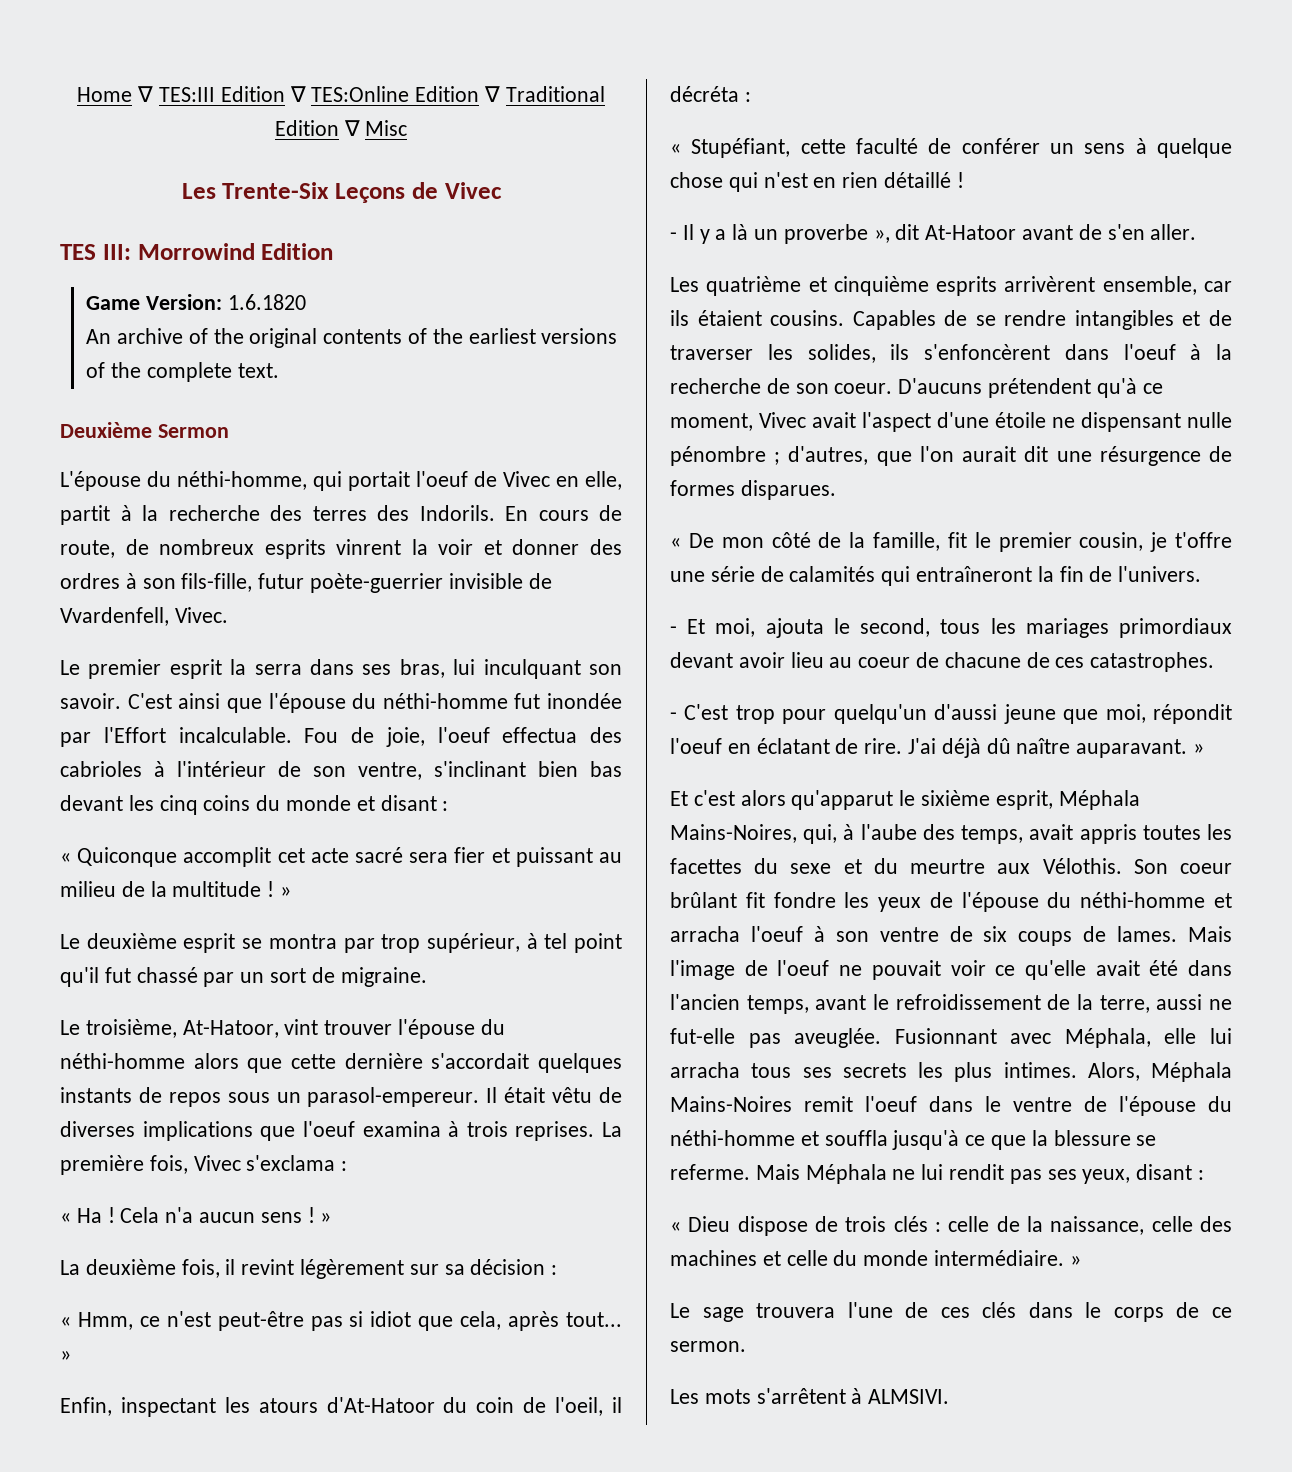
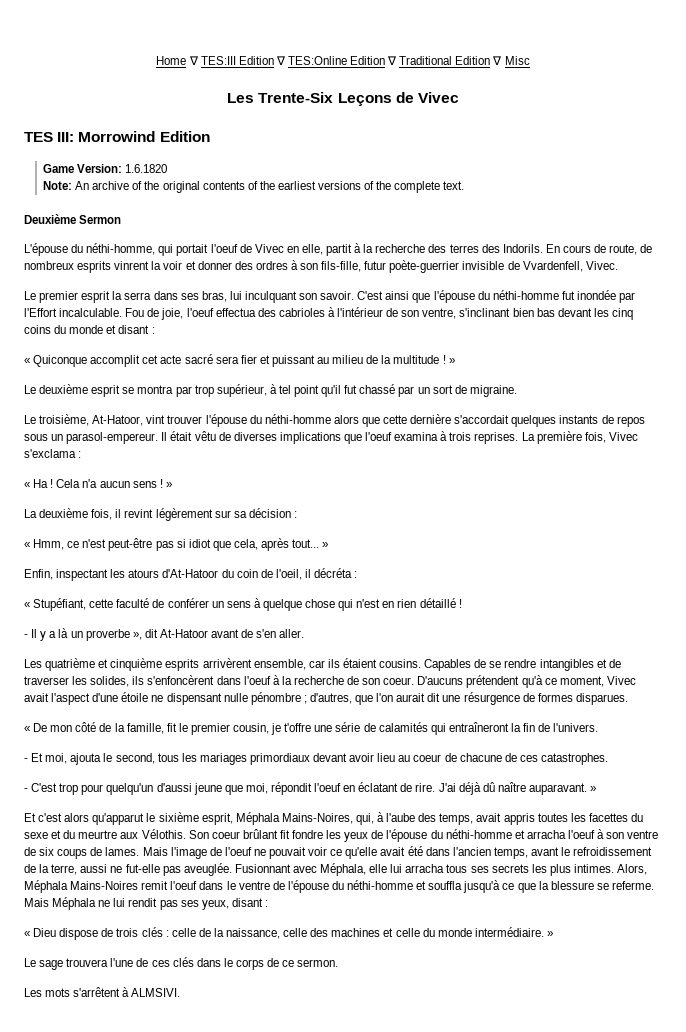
- An archive of the original contents of the earliest versions of the complete text.
+ Note: An archive of the original contents of the earliest versions of the complete text.

